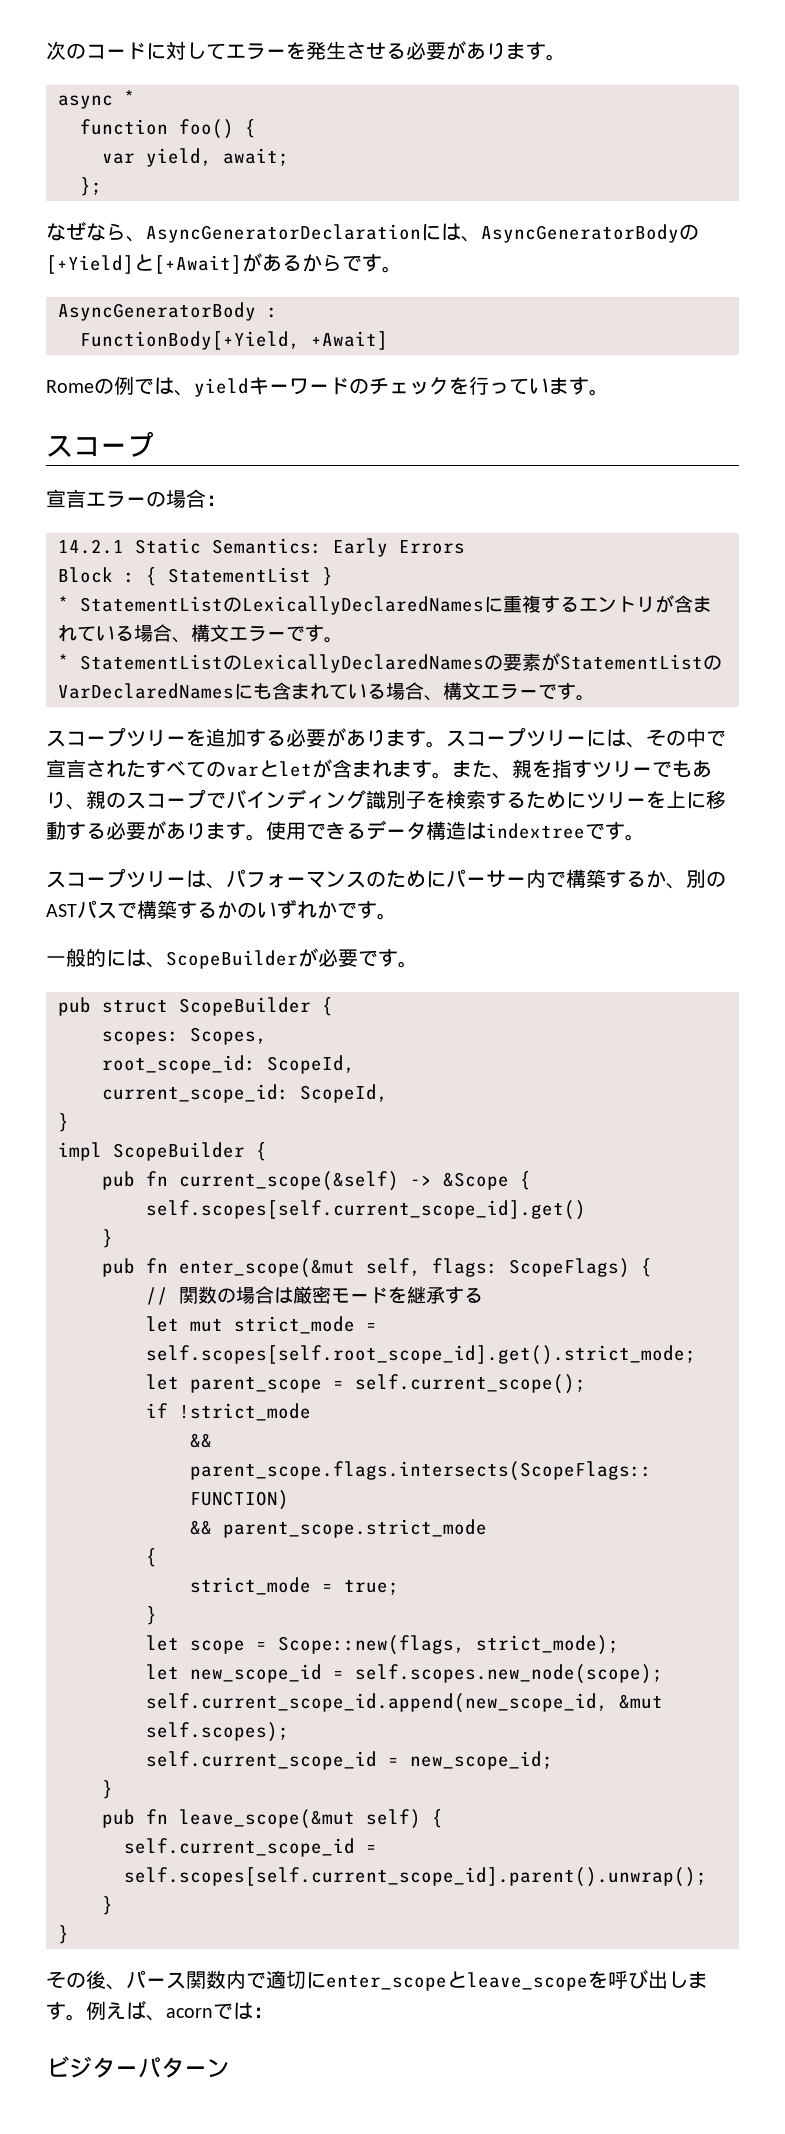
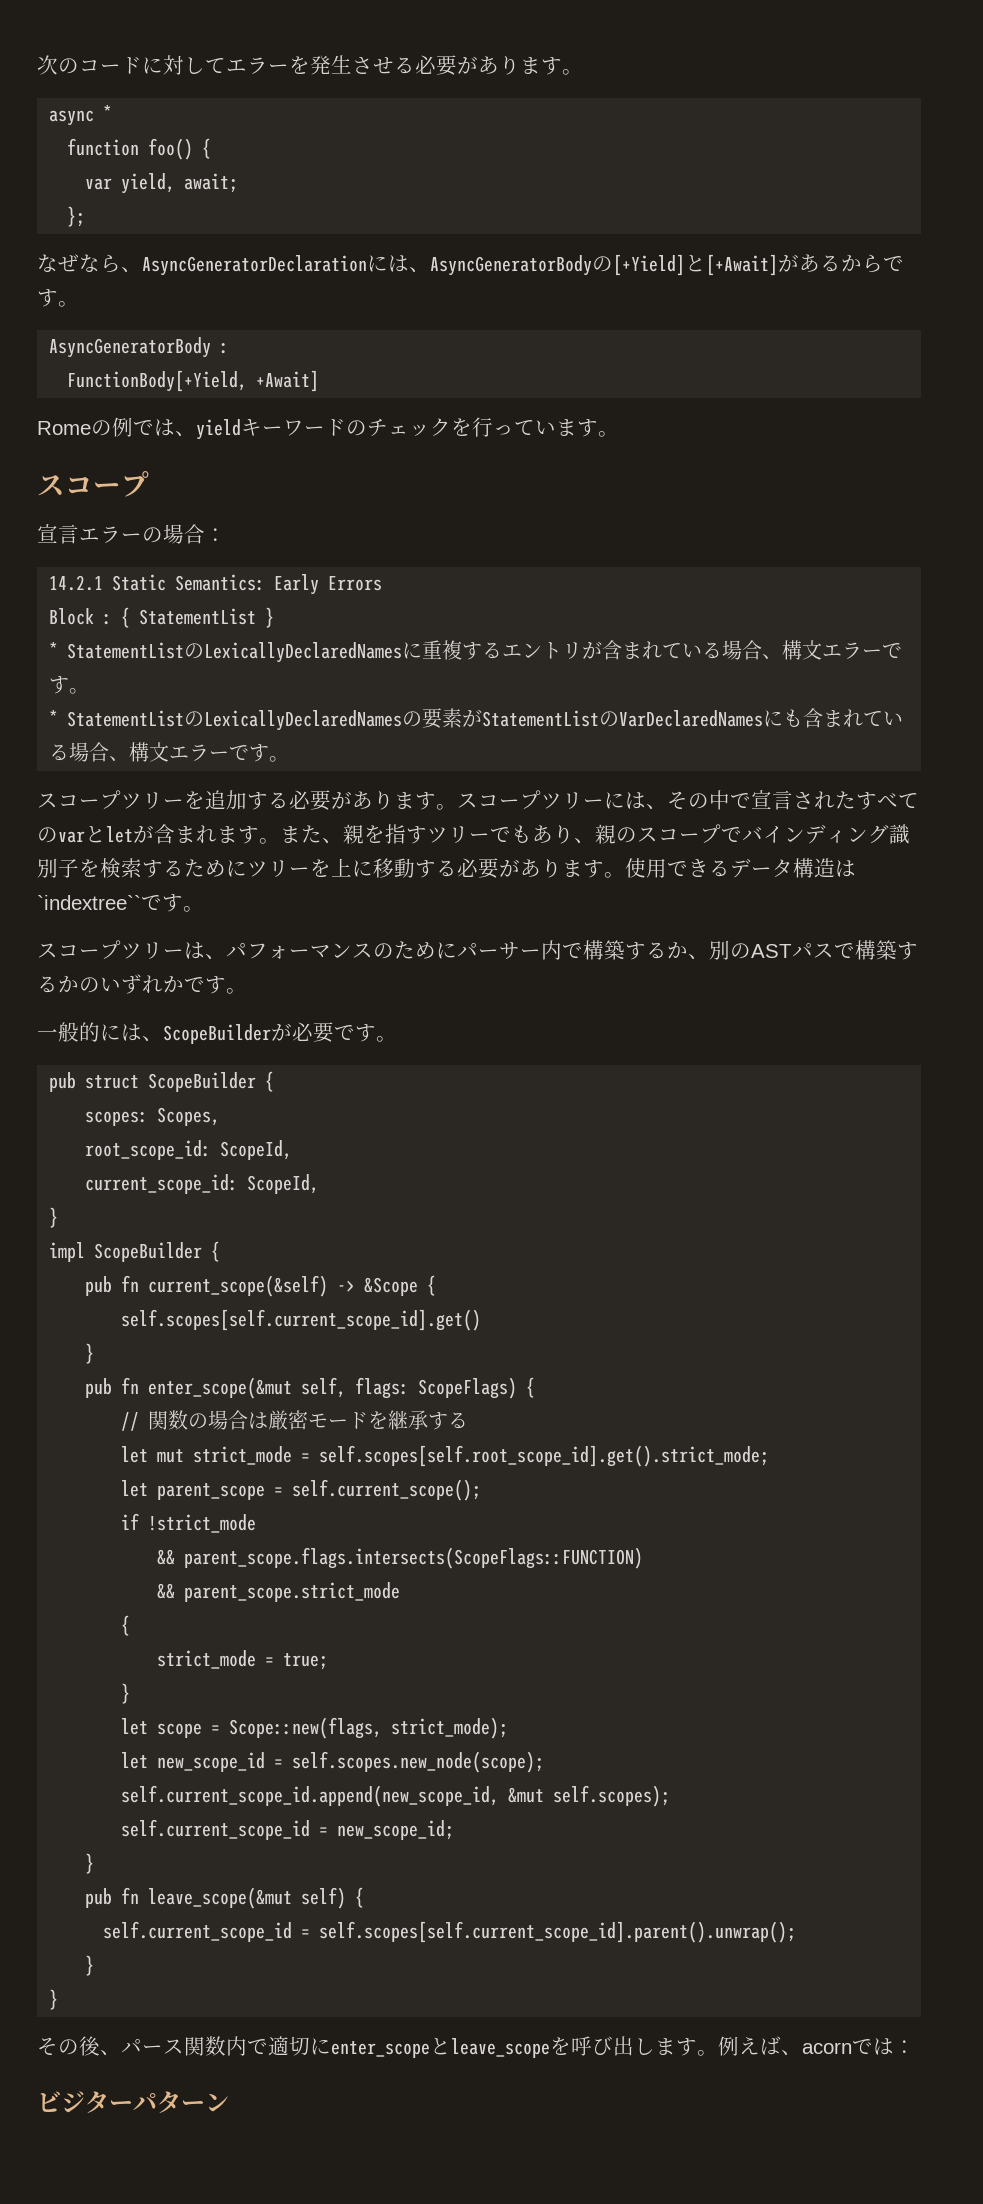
- 使用できるデータ構造はindextreeです。
+ 使用できるデータ構造は`indextree``です。

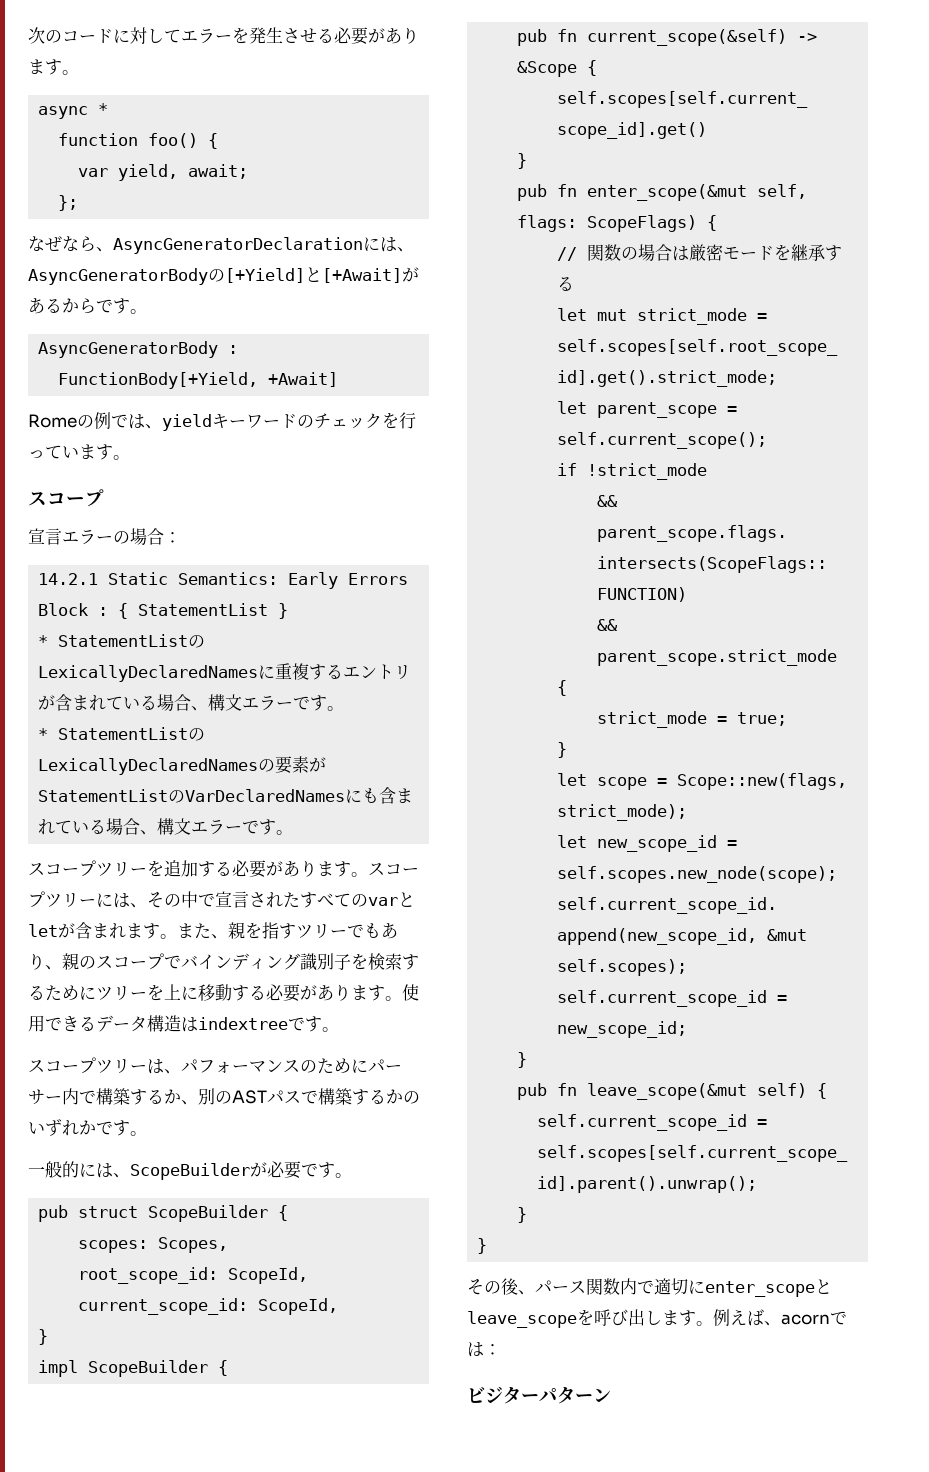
- 使用できるデータ構造は`indextree``です。
+ 使用できるデータ構造はindextreeです。

